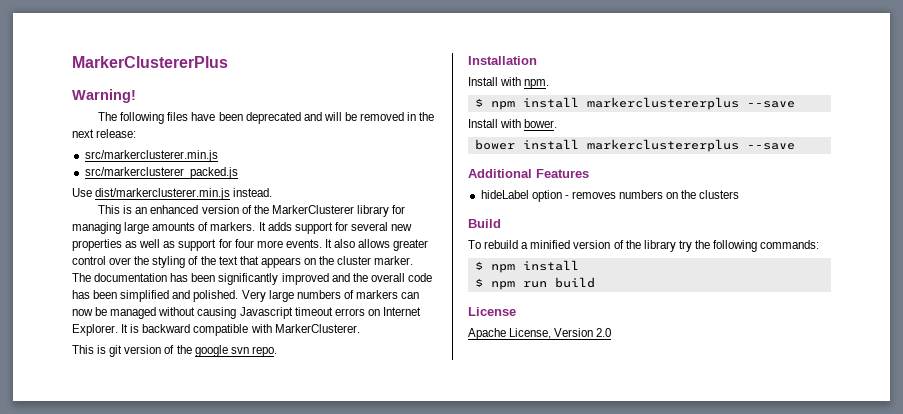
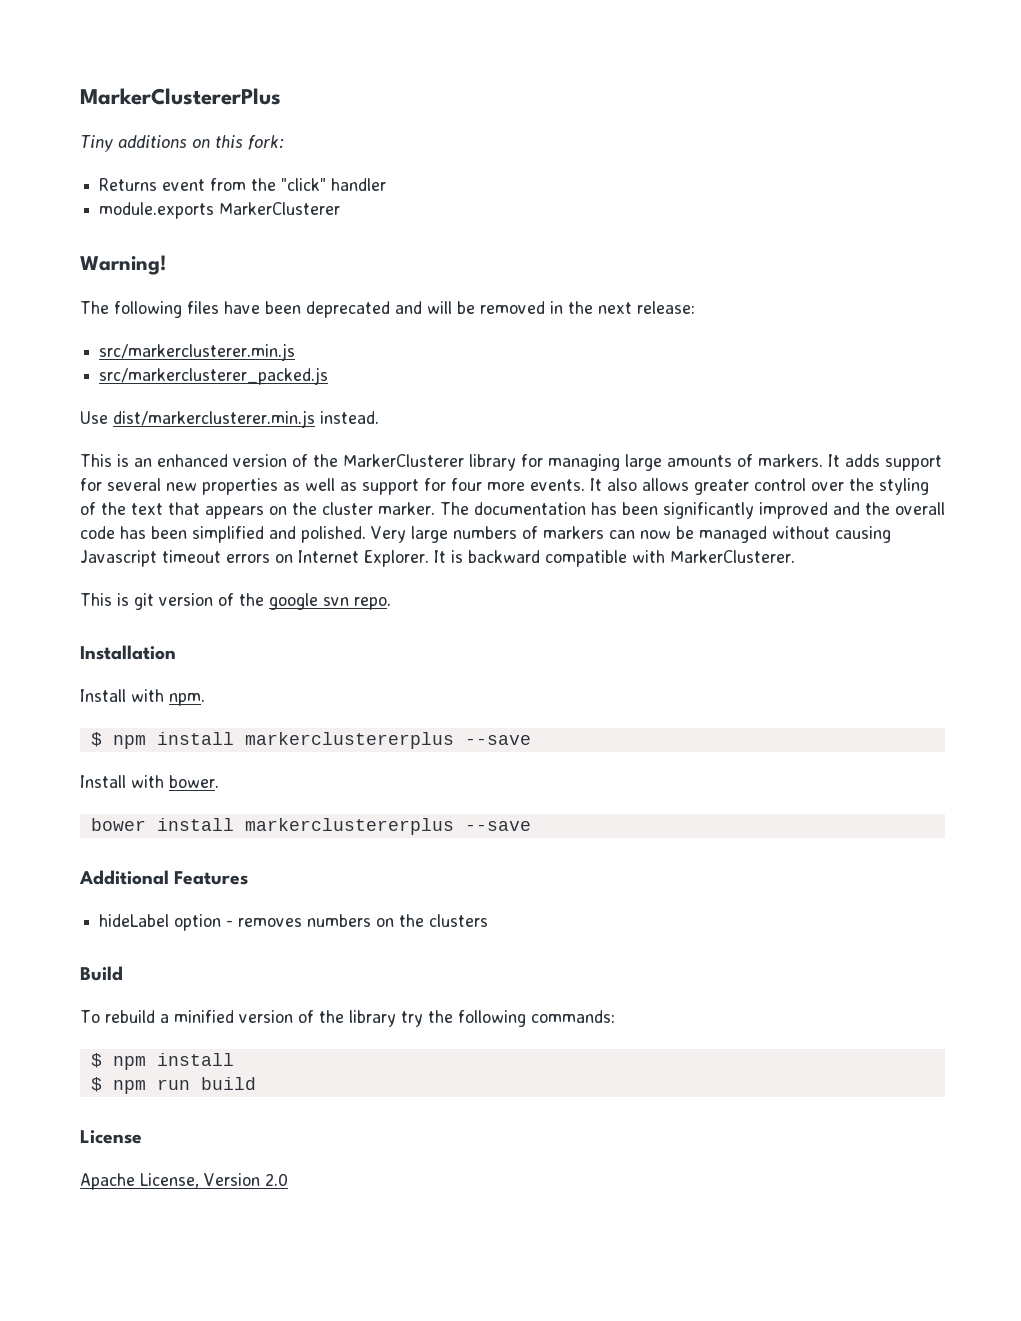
+ Tiny additions on this fork:
+ Returns event from the "click" handler
+ module.exports MarkerClusterer

